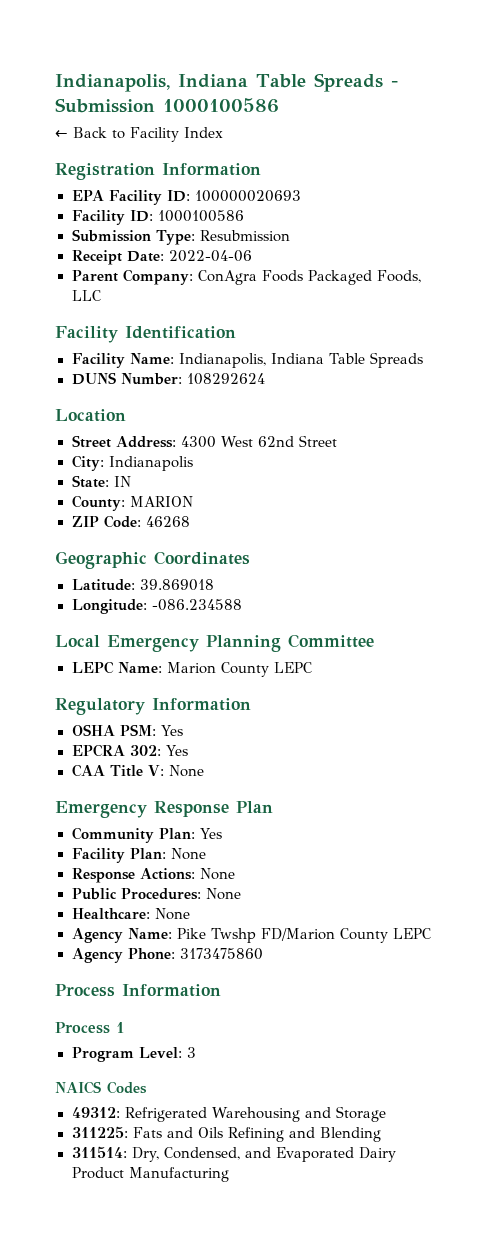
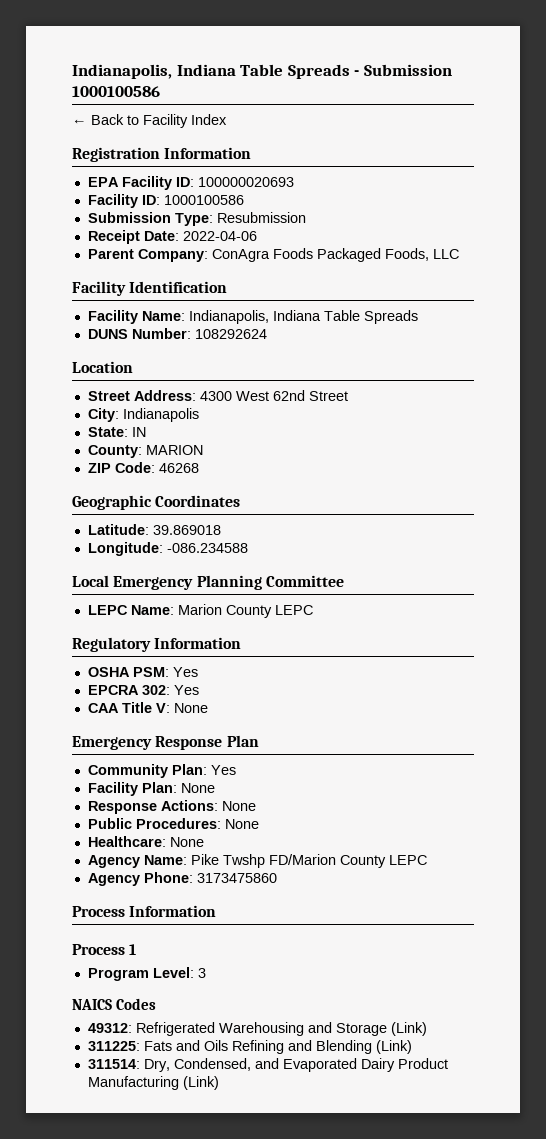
- 49312: Refrigerated Warehousing and Storage
+ 49312: Refrigerated Warehousing and Storage (Link)
- 311225: Fats and Oils Refining and Blending
+ 311225: Fats and Oils Refining and Blending (Link)
- 311514: Dry, Condensed, and Evaporated Dairy Product Manufacturing
+ 311514: Dry, Condensed, and Evaporated Dairy Product Manufacturing (Link)

